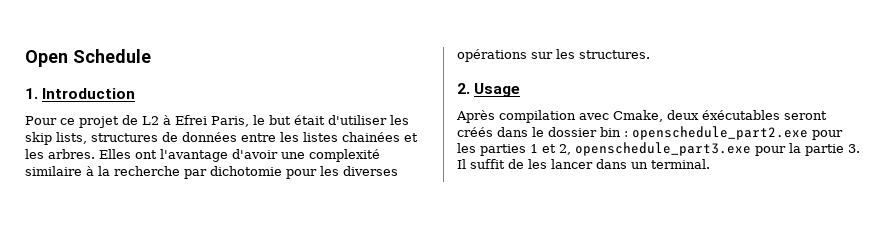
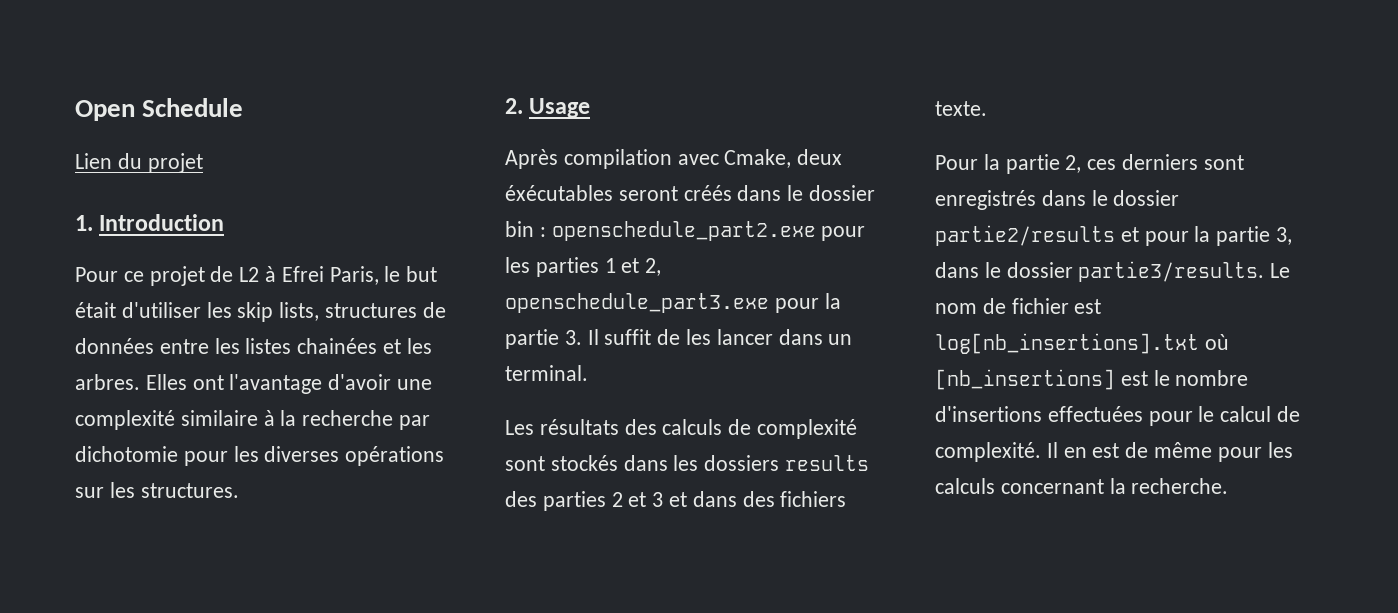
+ Lien du projet
+ Les résultats des calculs de complexité sont stockés dans les dossiers results des parties 2 et 3 et dans des fichiers texte.
+ Pour la partie 2, ces derniers sont enregistrés dans le dossier partie2/results et pour la partie 3, dans le dossier partie3/results. Le nom de fichier est log[nb_insertions].txt où [nb_insertions] est le nombre d'insertions effectuées pour le calcul de complexité. Il en est de même pour les calculs concernant la recherche.

